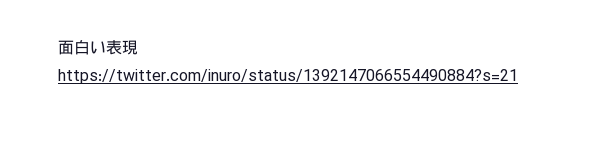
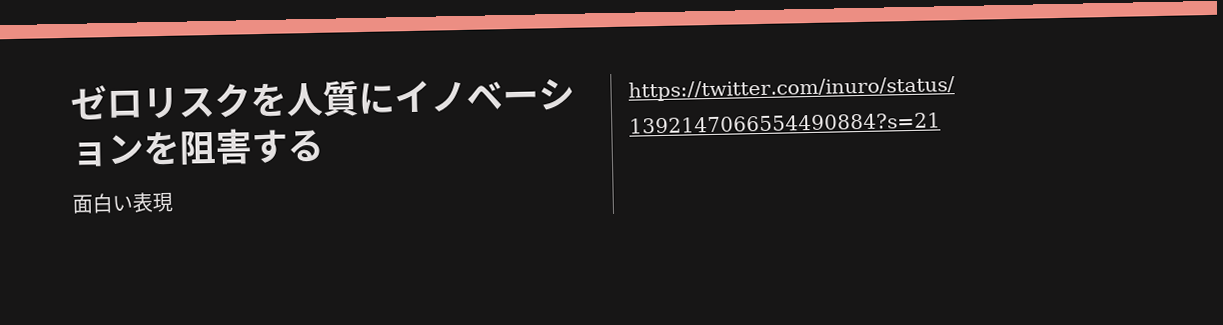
+ ゼロリスクを人質にイノベーションを阻害する

